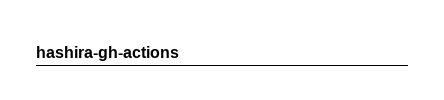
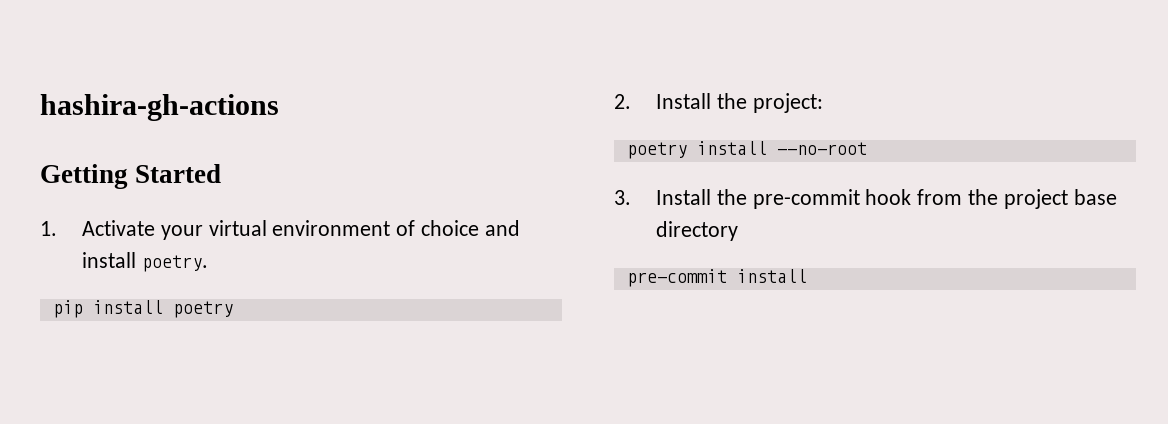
+ Getting Started
+ 1. Activate your virtual environment of choice and install poetry.
+ pip install poetry
+ 2. Install the project:
+ poetry install --no-root
+ 3. Install the pre-commit hook from the project base directory
+ pre-commit install

